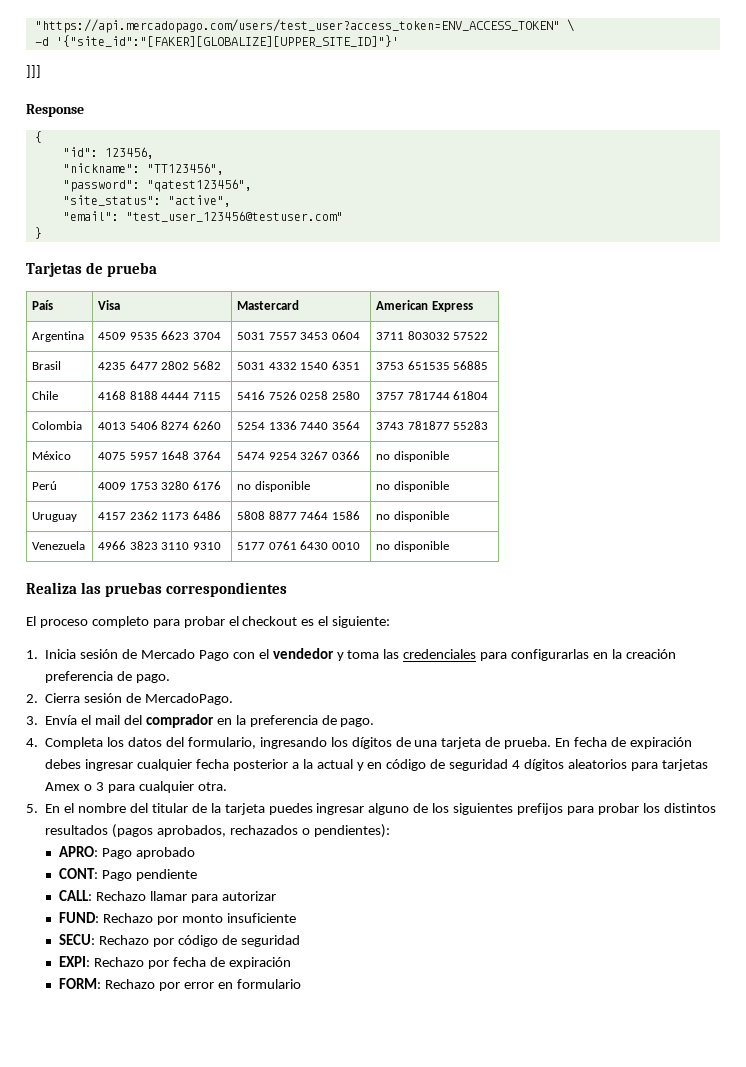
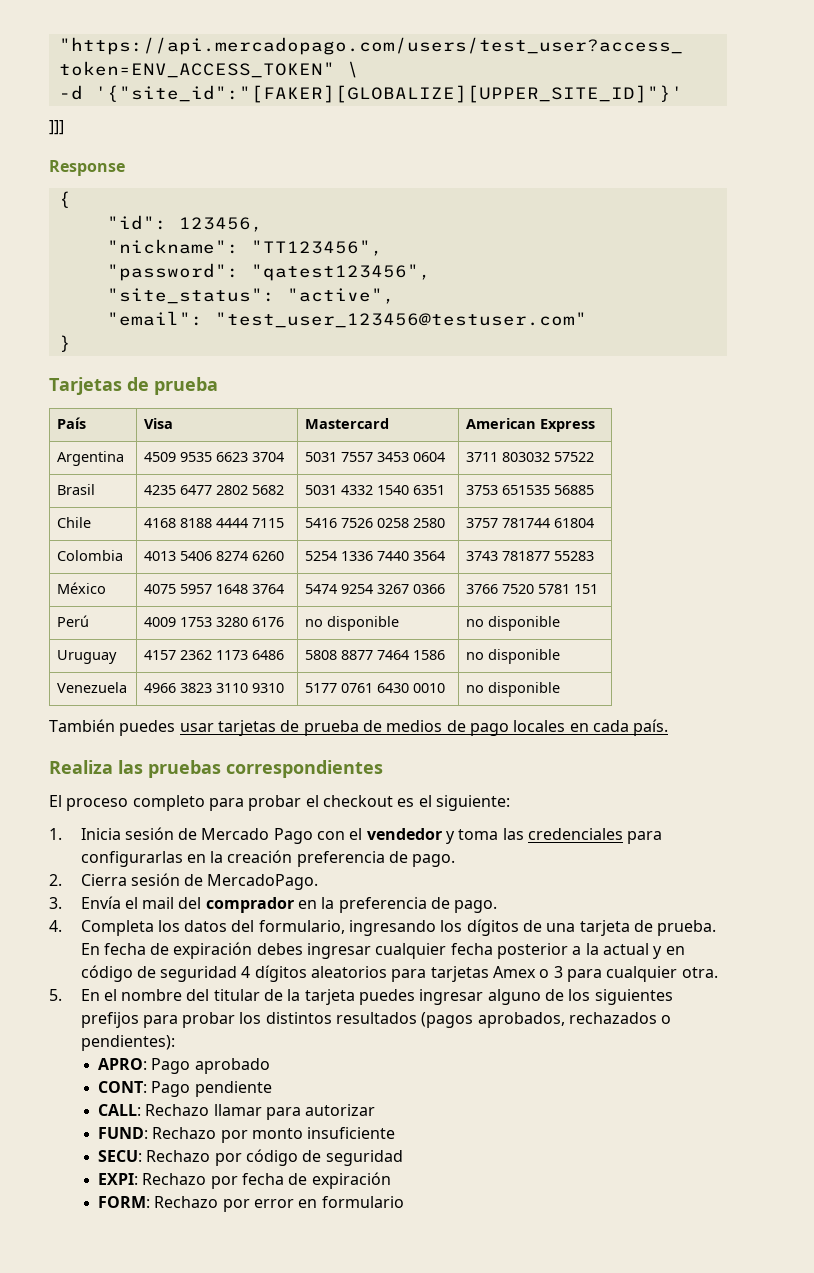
- México | 4075 5957 1648 3764 | 5474 9254 3267 0366 | no disponible
+ México | 4075 5957 1648 3764 | 5474 9254 3267 0366 | 3766 7520 5781 151
+ También puedes usar tarjetas de prueba de medios de pago locales en cada país.

